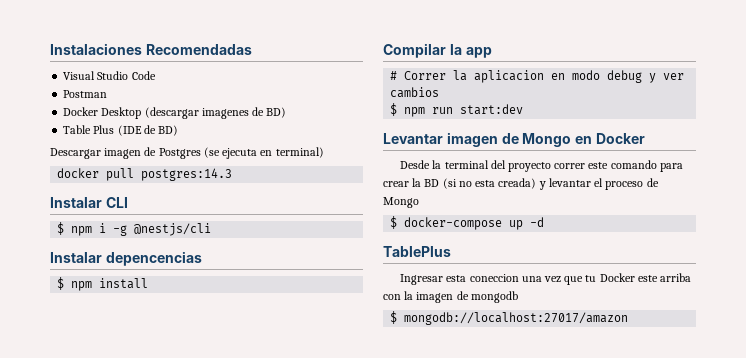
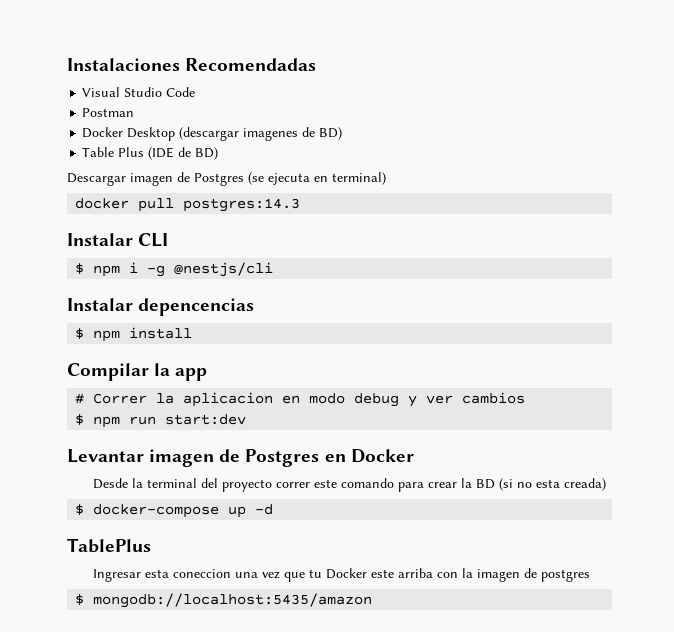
- Levantar imagen de Mongo en Docker
+ Levantar imagen de Postgres en Docker
- Desde la terminal del proyecto correr este comando para crear la BD (si no esta creada) y levantar el proceso de Mongo
+ Desde la terminal del proyecto correr este comando para crear la BD (si no esta creada)
- Ingresar esta coneccion una vez que tu Docker este arriba con la imagen de mongodb
- $ mongodb://localhost:27017/amazon
+ Ingresar esta coneccion una vez que tu Docker este arriba con la imagen de postgres
+ $ mongodb://localhost:5435/amazon

